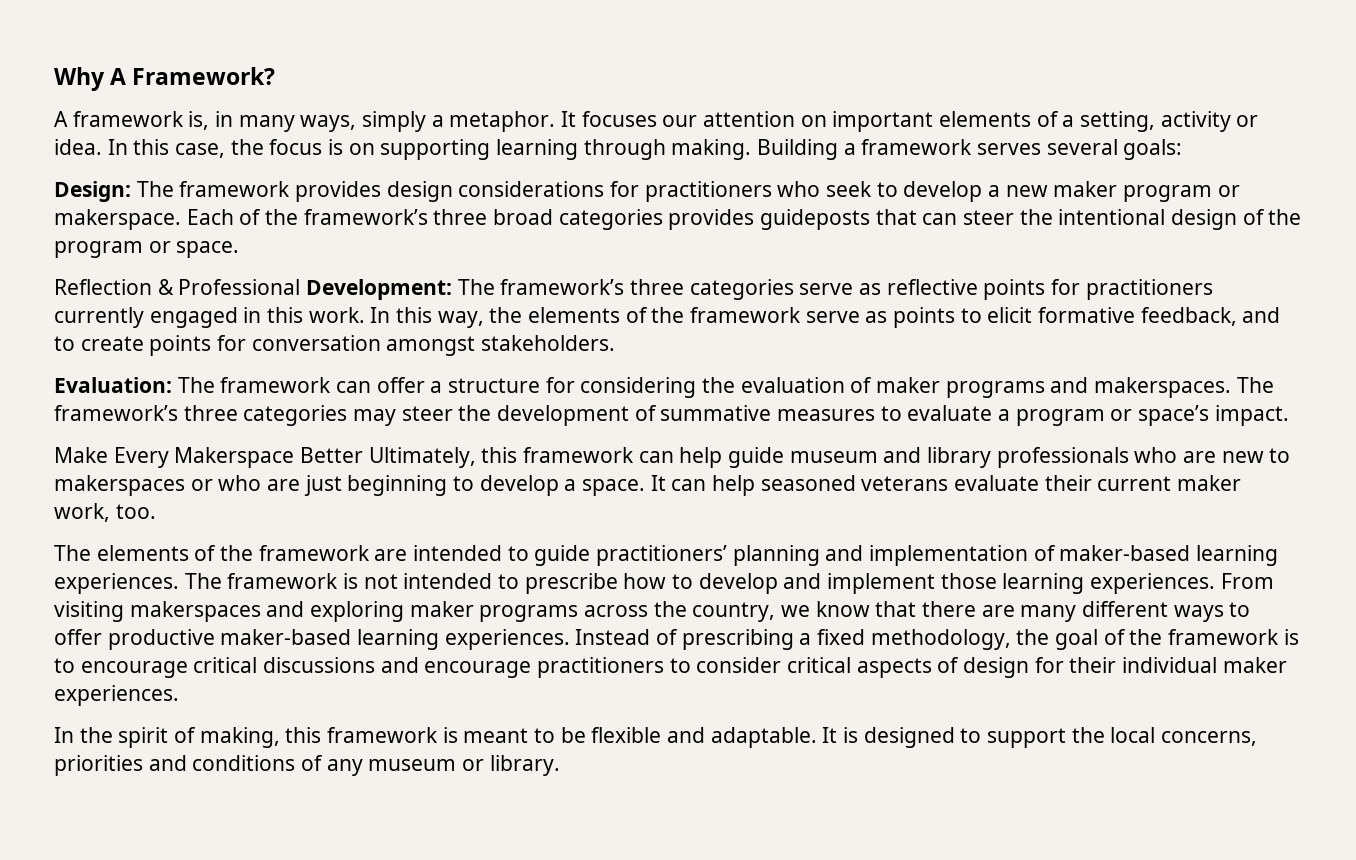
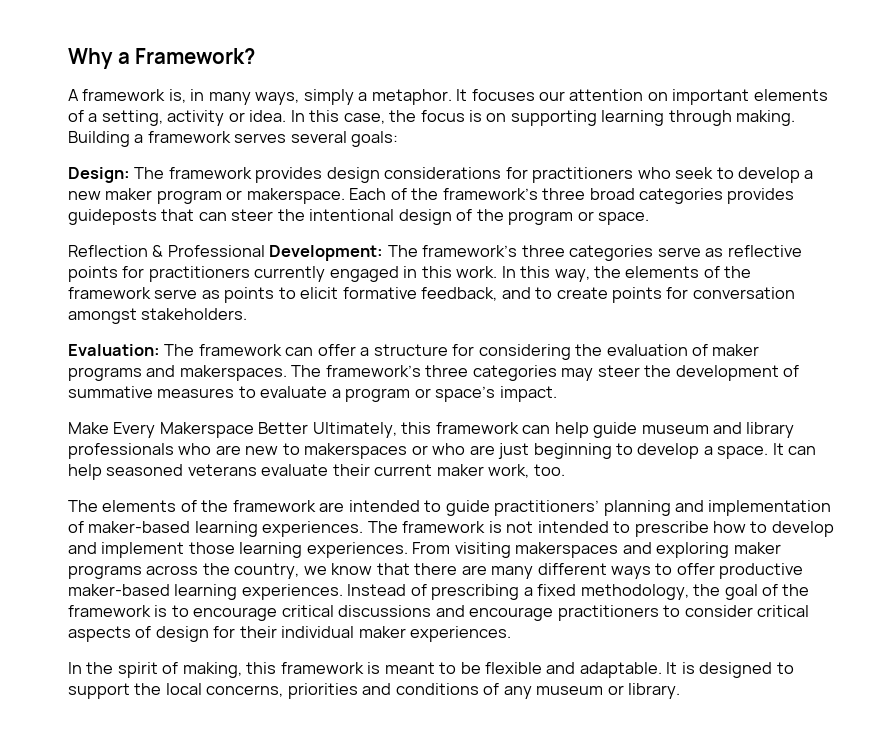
- Why A Framework?
+ Why a Framework?

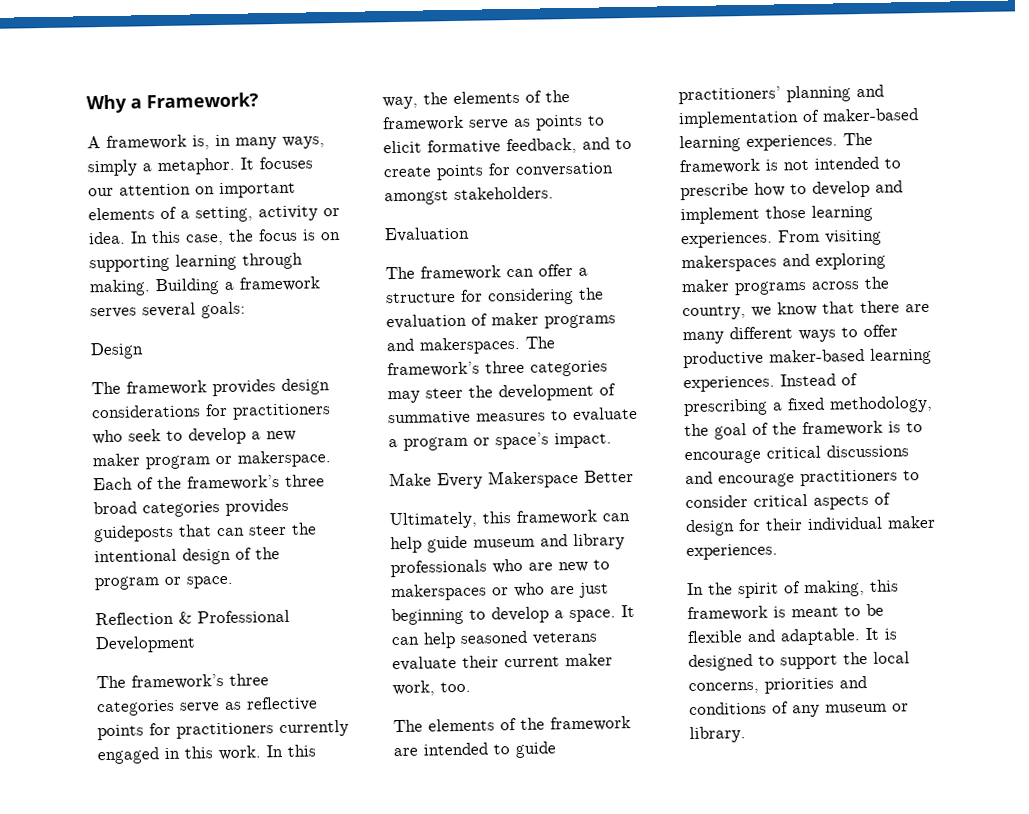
- Design: The framework provides design considerations for practitioners who seek to develop a new maker program or makerspace.
+ Design
+ The framework provides design considerations for practitioners who seek to develop a new maker program or makerspace.
- Reflection & Professional Development: The framework’s three categories serve as reflective points for practitioners currently engaged in this work.
+ Reflection & Professional Development
+ The framework’s three categories serve as reflective points for practitioners currently engaged in this work.
- Evaluation: The framework can offer a structure for considering the evaluation of maker programs and makerspaces.
+ Evaluation
+ The framework can offer a structure for considering the evaluation of maker programs and makerspaces.
- Make Every Makerspace Better Ultimately, this framework can help guide museum and library professionals who are new to makerspaces or who are just beginning to develop a space.
+ Make Every Makerspace Better
+ Ultimately, this framework can help guide museum and library professionals who are new to makerspaces or who are just beginning to develop a space.

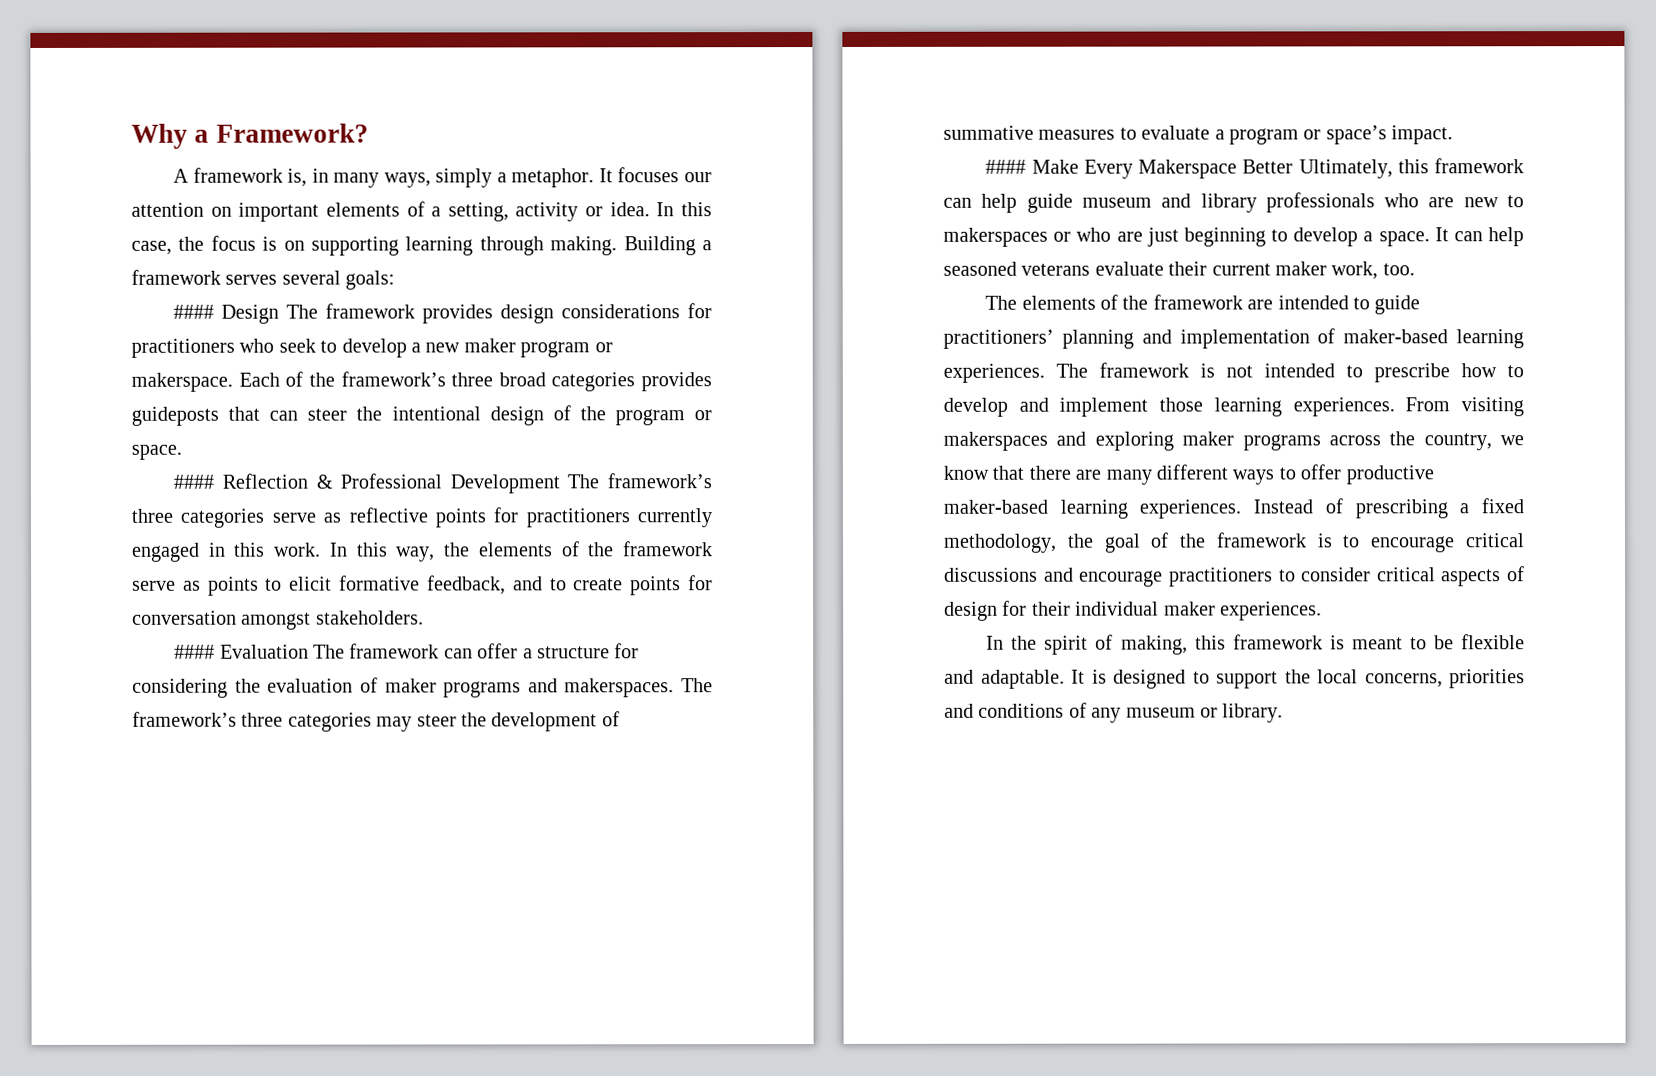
- Design
- The framework provides design considerations for practitioners who seek to develop a new maker program or makerspace.
+ #### Design The framework provides design considerations for practitioners who seek to develop a new maker program or makerspace.
- Reflection & Professional Development
- The framework’s three categories serve as reflective points for practitioners currently engaged in this work.
+ #### Reflection & Professional Development The framework’s three categories serve as reflective points for practitioners currently engaged in this work.
- Evaluation
- The framework can offer a structure for considering the evaluation of maker programs and makerspaces.
+ #### Evaluation The framework can offer a structure for considering the evaluation of maker programs and makerspaces.
- Make Every Makerspace Better
- Ultimately, this framework can help guide museum and library professionals who are new to makerspaces or who are just beginning to develop a space.
+ #### Make Every Makerspace Better Ultimately, this framework can help guide museum and library professionals who are new to makerspaces or who are just beginning to develop a space.

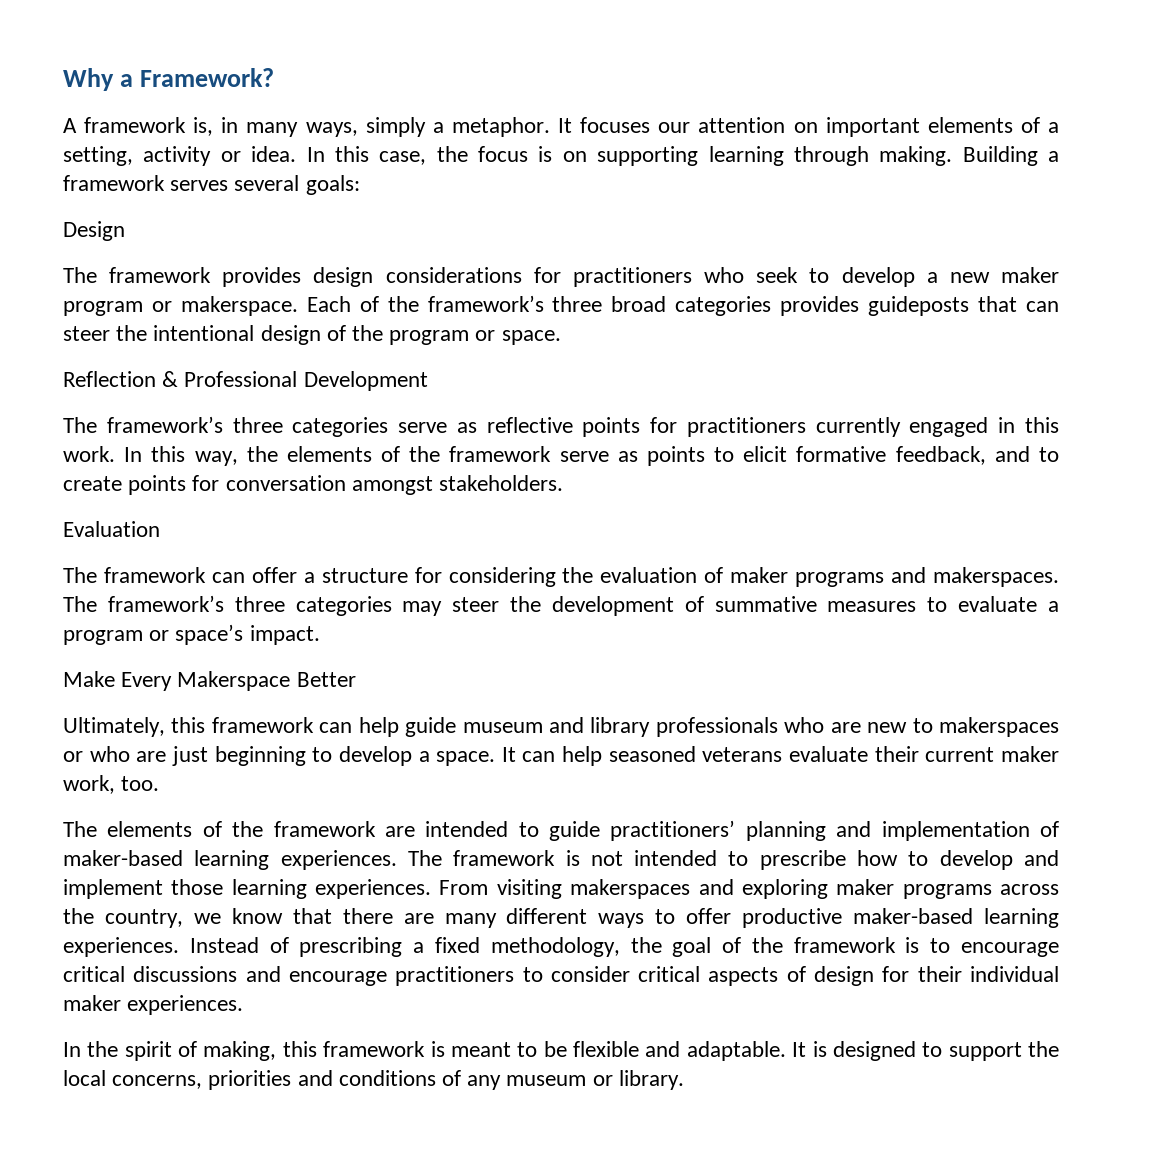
- #### Design The framework provides design considerations for practitioners who seek to develop a new maker program or makerspace.
+ Design
+ The framework provides design considerations for practitioners who seek to develop a new maker program or makerspace.
- #### Reflection & Professional Development The framework’s three categories serve as reflective points for practitioners currently engaged in this work.
+ Reflection & Professional Development
+ The framework’s three categories serve as reflective points for practitioners currently engaged in this work.
- #### Evaluation The framework can offer a structure for considering the evaluation of maker programs and makerspaces.
+ Evaluation
+ The framework can offer a structure for considering the evaluation of maker programs and makerspaces.
- #### Make Every Makerspace Better Ultimately, this framework can help guide museum and library professionals who are new to makerspaces or who are just beginning to develop a space.
+ Make Every Makerspace Better
+ Ultimately, this framework can help guide museum and library professionals who are new to makerspaces or who are just beginning to develop a space.

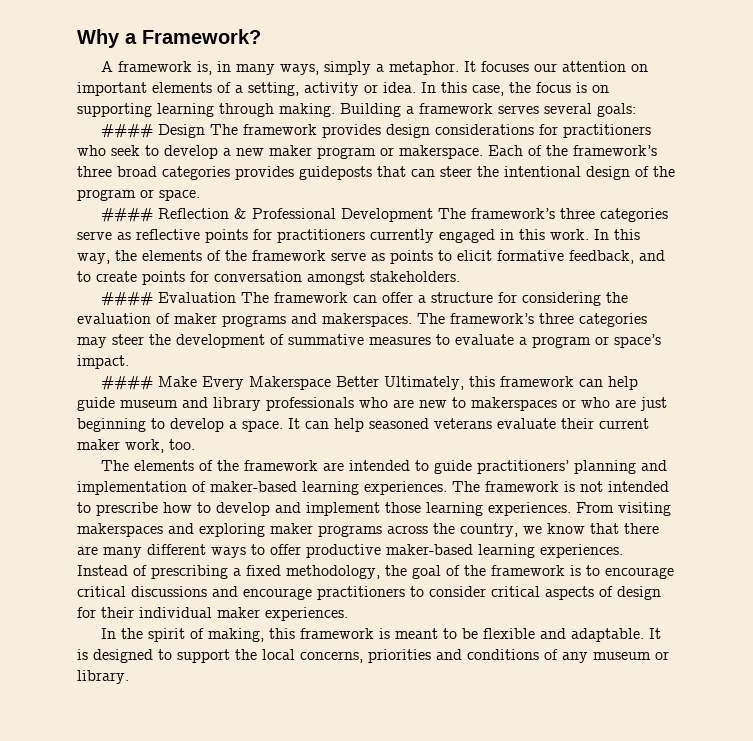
- Design
- The framework provides design considerations for practitioners who seek to develop a new maker program or makerspace.
+ #### Design The framework provides design considerations for practitioners who seek to develop a new maker program or makerspace.
- Reflection & Professional Development
- The framework’s three categories serve as reflective points for practitioners currently engaged in this work.
+ #### Reflection & Professional Development The framework’s three categories serve as reflective points for practitioners currently engaged in this work.
- Evaluation
- The framework can offer a structure for considering the evaluation of maker programs and makerspaces.
+ #### Evaluation The framework can offer a structure for considering the evaluation of maker programs and makerspaces.
- Make Every Makerspace Better
- Ultimately, this framework can help guide museum and library professionals who are new to makerspaces or who are just beginning to develop a space.
+ #### Make Every Makerspace Better Ultimately, this framework can help guide museum and library professionals who are new to makerspaces or who are just beginning to develop a space.

